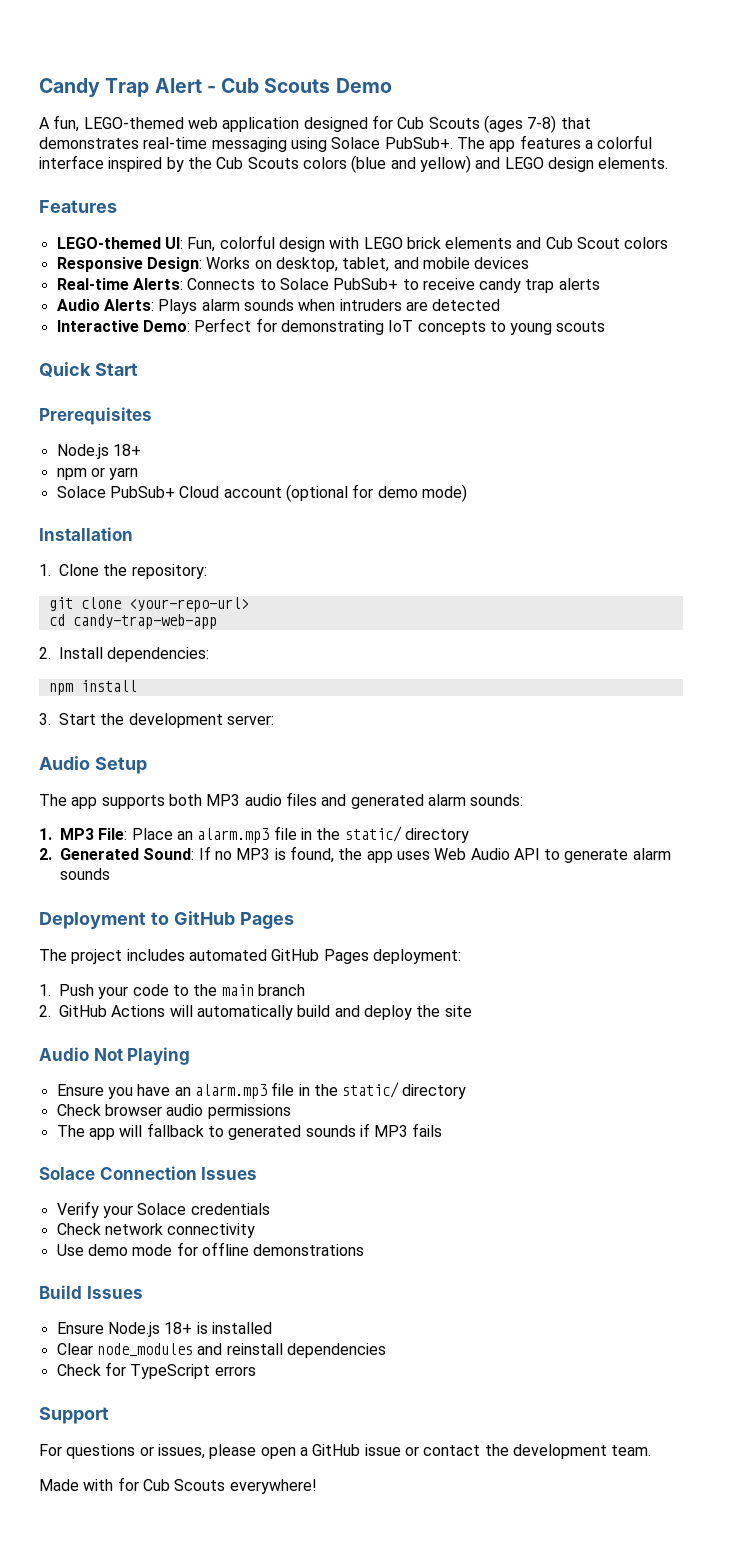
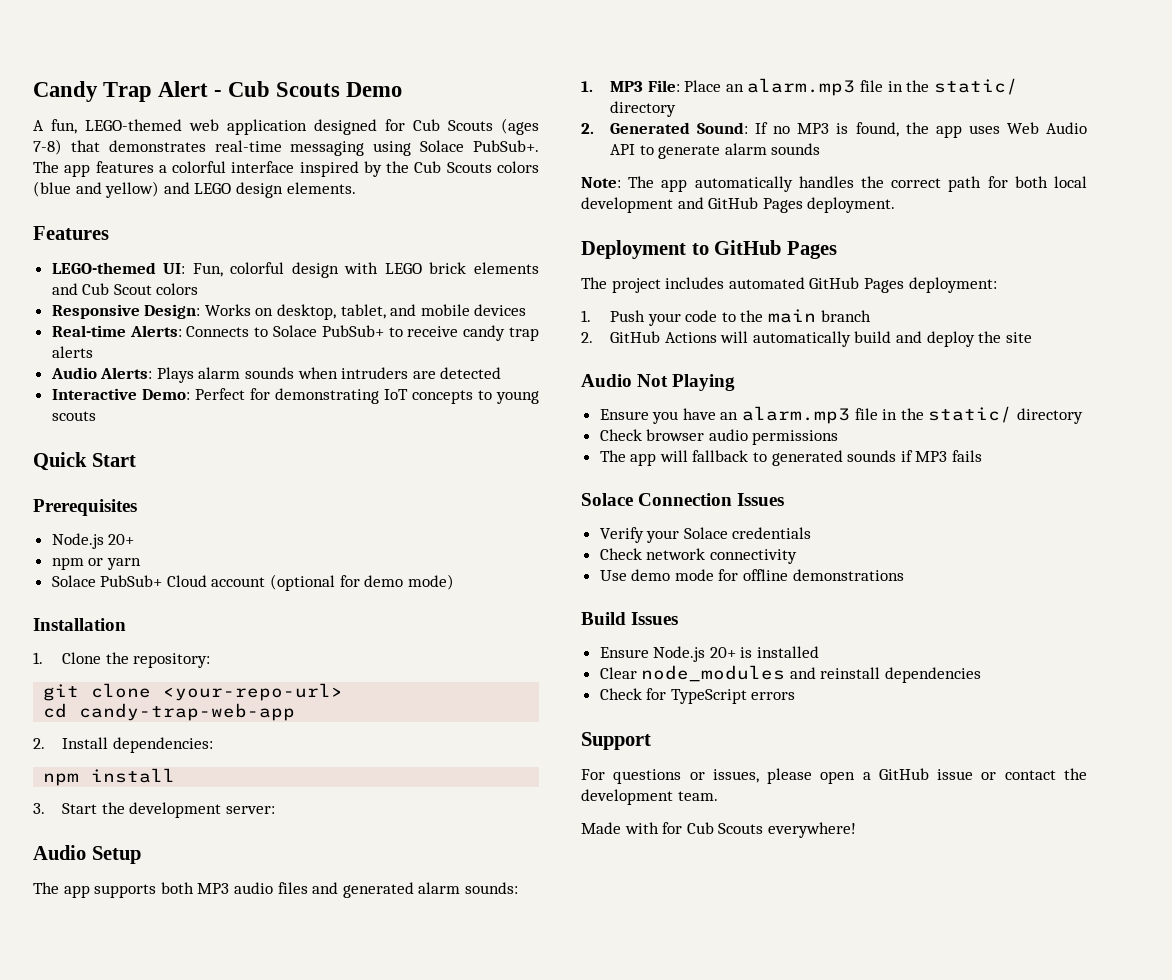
  Prerequisites
- Node.js 18+
+ Node.js 20+
+ Note: The app automatically handles the correct path for both local development and GitHub Pages deployment.
- Ensure Node.js 18+ is installed
+ Ensure Node.js 20+ is installed

